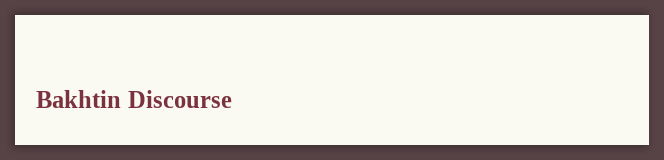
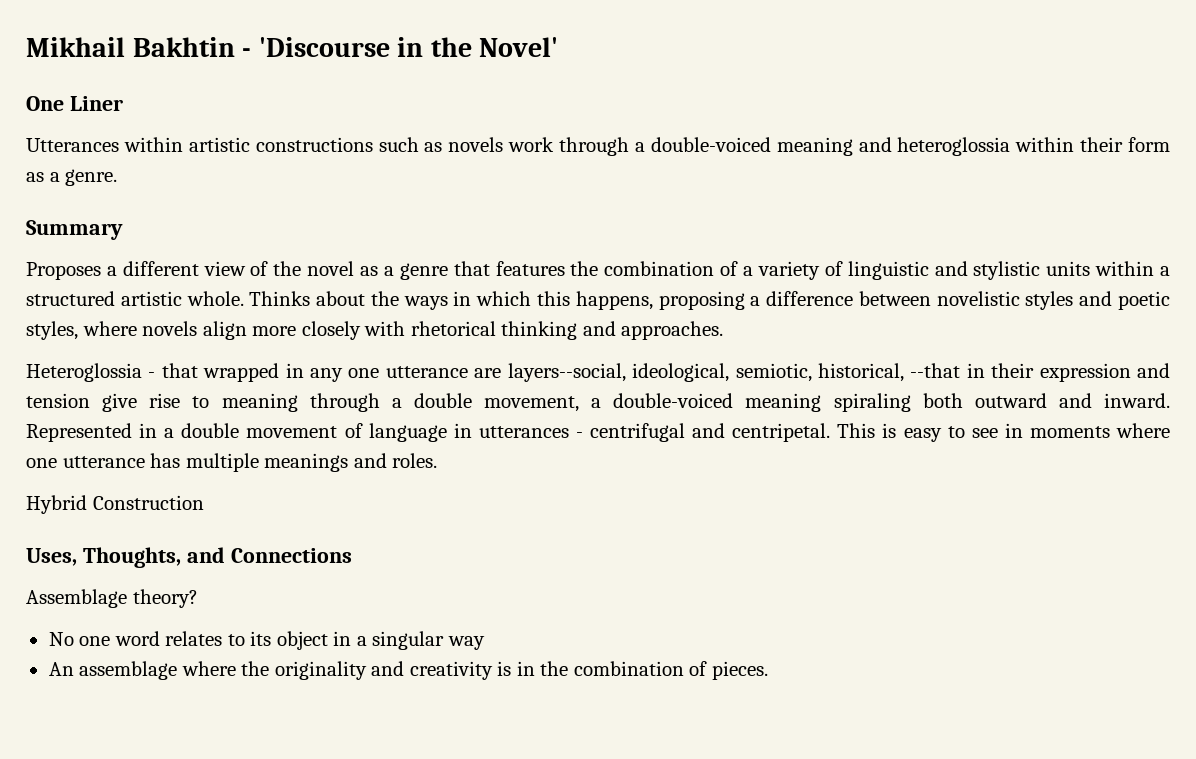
- Bakhtin Discourse
+ Mikhail Bakhtin - 'Discourse in the Novel'
+ One Liner
+ Utterances within artistic constructions such as novels work through a double-voiced meaning and heteroglossia within their form as a genre.
+ Summary
+ Proposes a different view of the novel as a genre that features the combination of a variety of linguistic and stylistic units within a structured artistic whole. Thinks about the ways in which this happens, proposing a difference between novelistic styles and poetic styles, where novels align more closely with rhetorical thinking and approaches.
+ Heteroglossia - that wrapped in any one utterance are layers--social, ideological, semiotic, historical, --that in their expression and tension give rise to meaning through a double movement, a double-voiced meaning spiraling both outward and inward. Represented in a double movement of language in utterances - centrifugal and centripetal. This is easy to see in moments where one utterance has multiple meanings and roles.
+ Hybrid Construction
+ Uses, Thoughts, and Connections
+ Assemblage theory?
+ No one word relates to its object in a singular way
+ An assemblage where the originality and creativity is in the combination of pieces.

